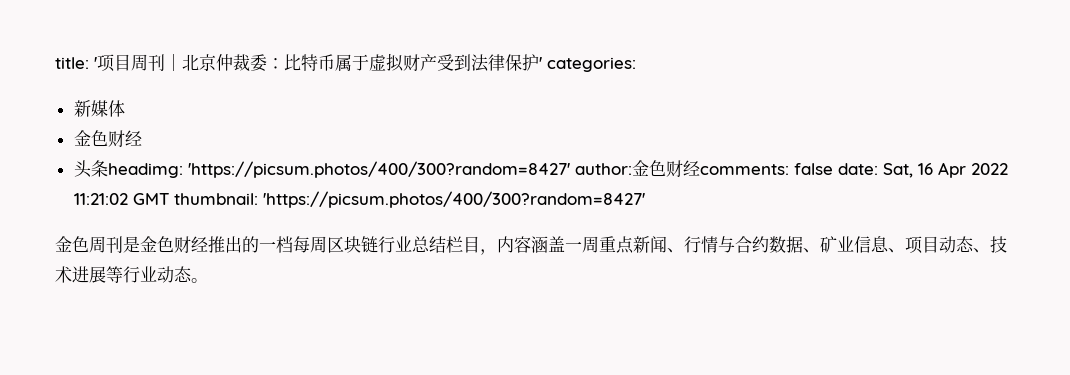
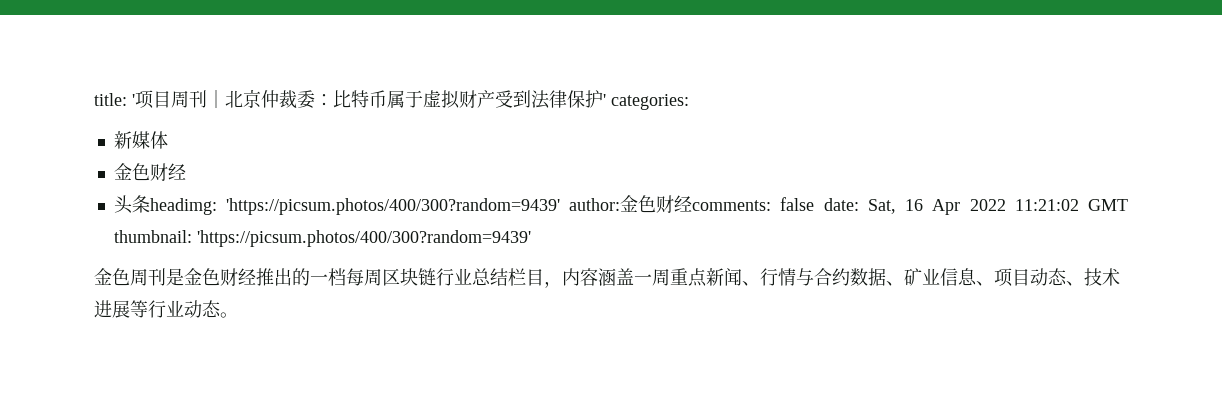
- 头条headimg: 'https://picsum.photos/400/300?random=8427' author:金色财经comments: false date: Sat, 16 Apr 2022 11:21:02 GMT thumbnail: 'https://picsum.photos/400/300?random=8427'
+ 头条headimg: 'https://picsum.photos/400/300?random=9439' author:金色财经comments: false date: Sat, 16 Apr 2022 11:21:02 GMT thumbnail: 'https://picsum.photos/400/300?random=9439'

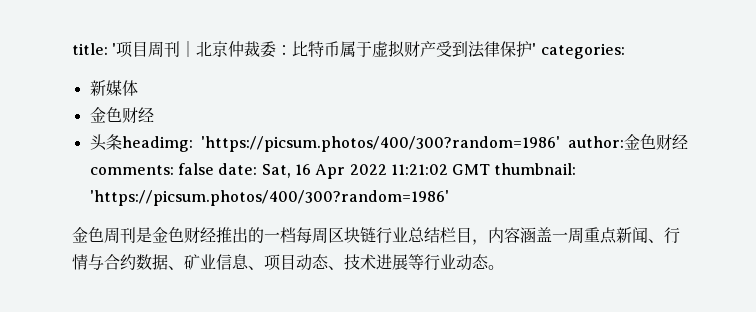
- 头条headimg: 'https://picsum.photos/400/300?random=9439' author:金色财经comments: false date: Sat, 16 Apr 2022 11:21:02 GMT thumbnail: 'https://picsum.photos/400/300?random=9439'
+ 头条headimg: 'https://picsum.photos/400/300?random=1986' author:金色财经comments: false date: Sat, 16 Apr 2022 11:21:02 GMT thumbnail: 'https://picsum.photos/400/300?random=1986'

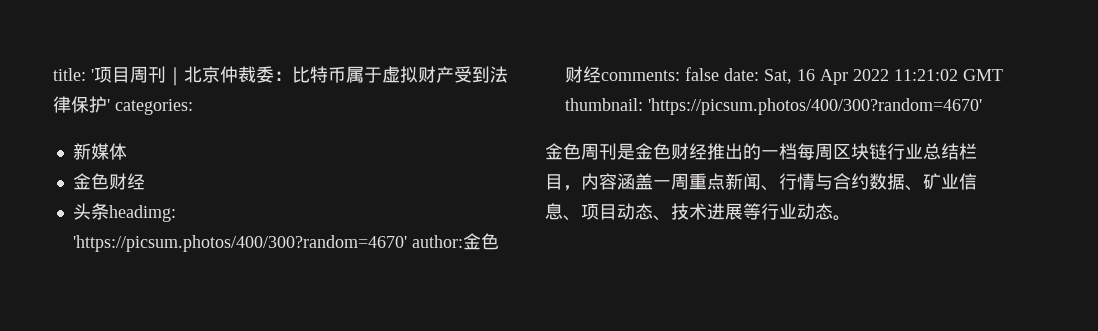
- 头条headimg: 'https://picsum.photos/400/300?random=1986' author:金色财经comments: false date: Sat, 16 Apr 2022 11:21:02 GMT thumbnail: 'https://picsum.photos/400/300?random=1986'
+ 头条headimg: 'https://picsum.photos/400/300?random=4670' author:金色财经comments: false date: Sat, 16 Apr 2022 11:21:02 GMT thumbnail: 'https://picsum.photos/400/300?random=4670'

